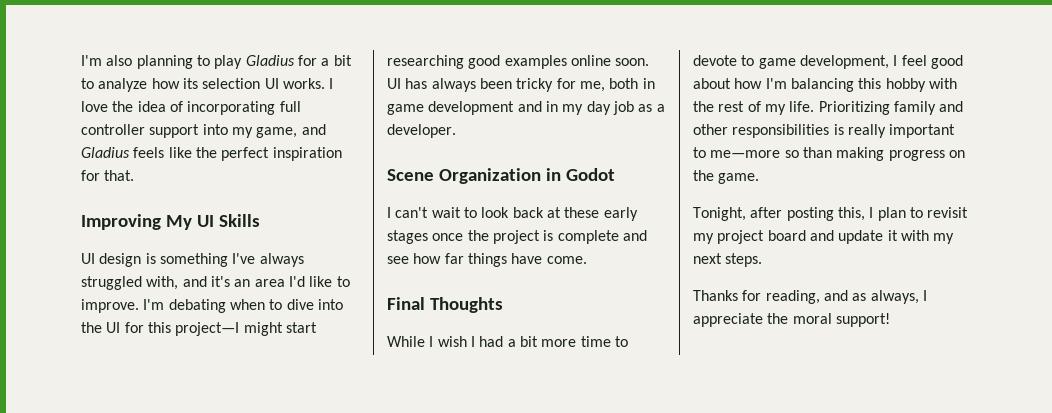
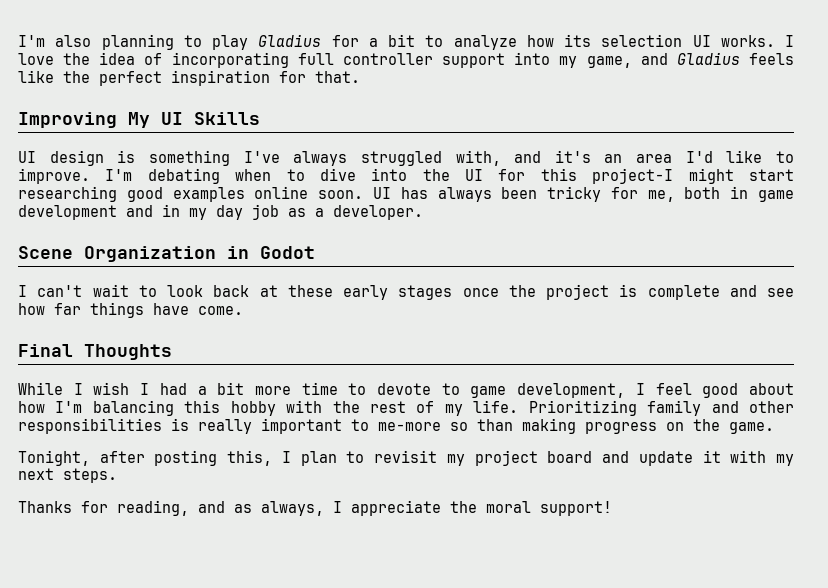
- I'm debating when to dive into the UI for this project—I might start researching good examples online soon.
+ I'm debating when to dive into the UI for this project-I might start researching good examples online soon.
- Prioritizing family and other responsibilities is really important to me—more so than making progress on the game.
+ Prioritizing family and other responsibilities is really important to me-more so than making progress on the game.

